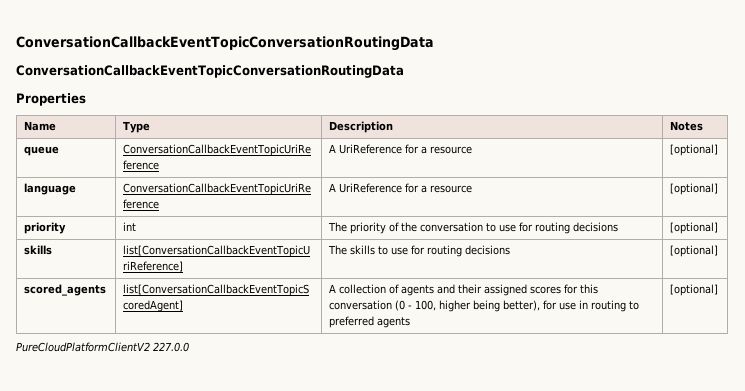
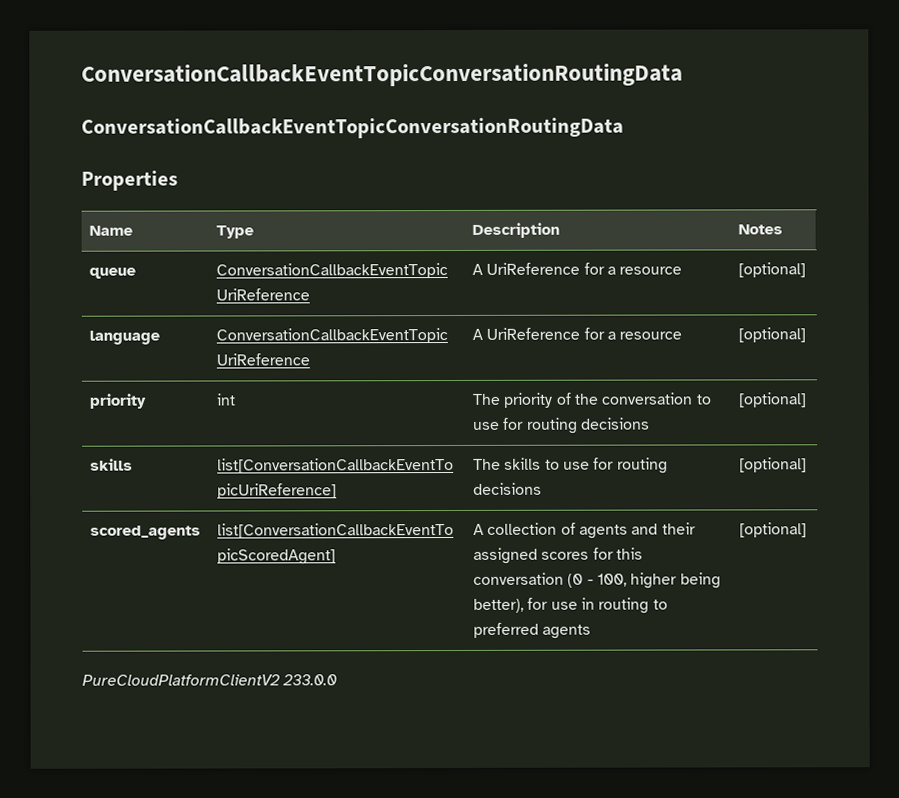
- PureCloudPlatformClientV2 227.0.0
+ PureCloudPlatformClientV2 233.0.0

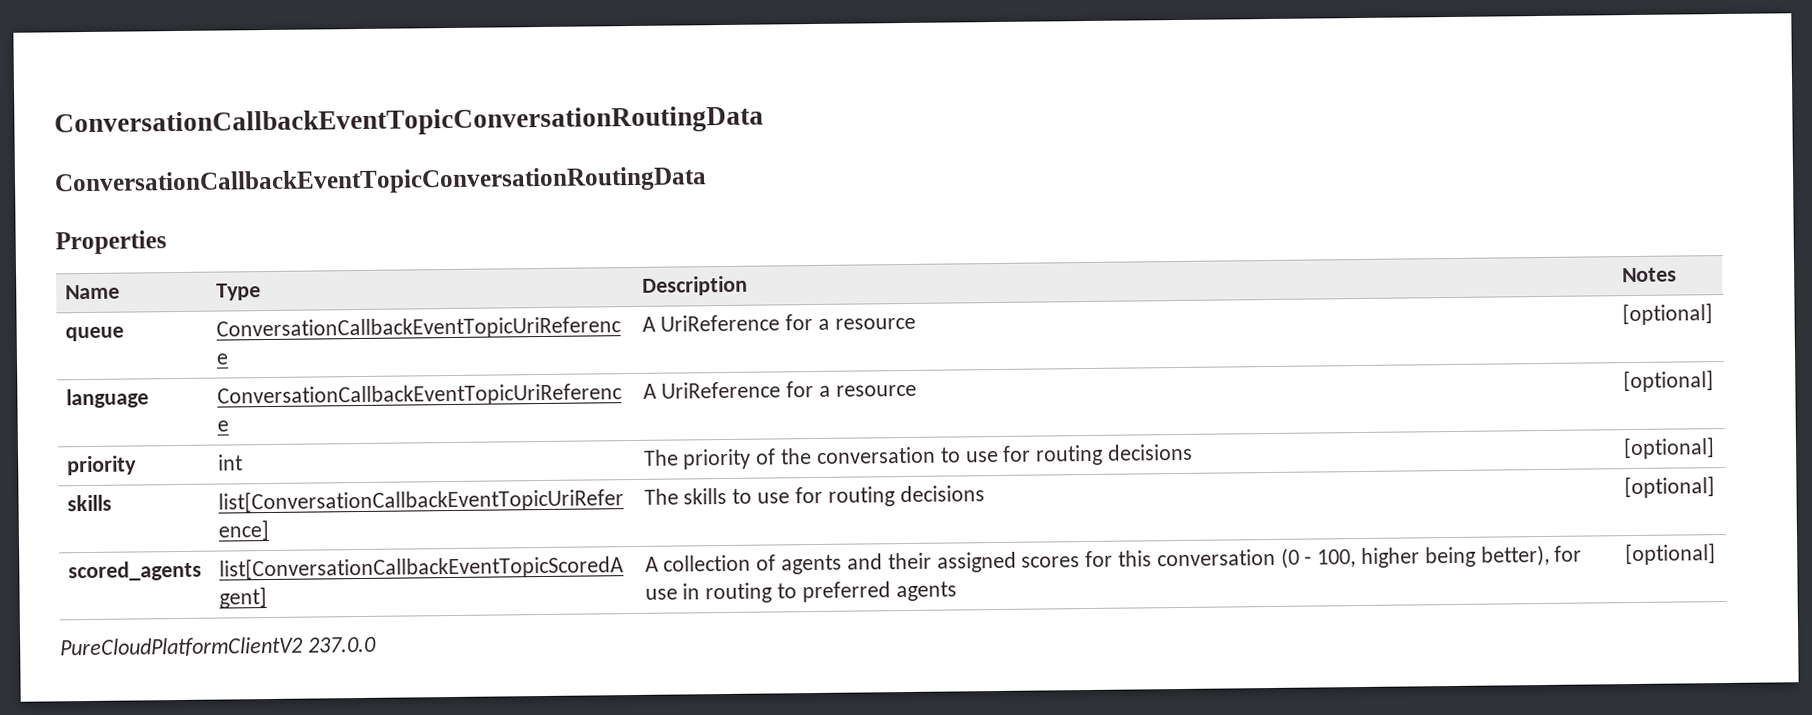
- PureCloudPlatformClientV2 233.0.0
+ PureCloudPlatformClientV2 237.0.0

